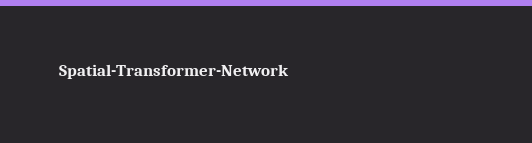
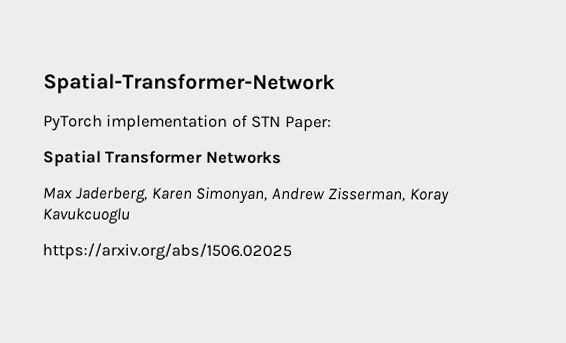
+ PyTorch implementation of STN Paper:
+ Spatial Transformer Networks
+ Max Jaderberg, Karen Simonyan, Andrew Zisserman, Koray Kavukcuoglu
+ https://arxiv.org/abs/1506.02025

